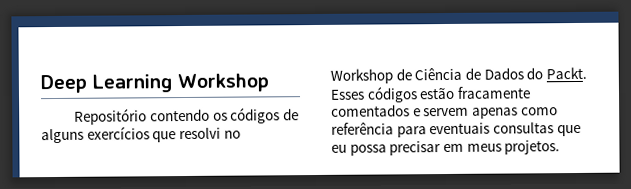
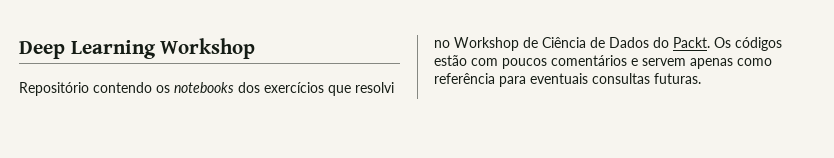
- Repositório contendo os códigos de alguns exercícios que resolvi no Workshop de Ciência de Dados do Packt.
+ Repositório contendo os notebooks dos exercícios que resolvi no Workshop de Ciência de Dados do Packt.
- Esses códigos estão fracamente comentados e servem apenas como referência para eventuais consultas que eu possa precisar em meus projetos.
+ Os códigos estão com poucos comentários e servem apenas como referência para eventuais consultas futuras.

